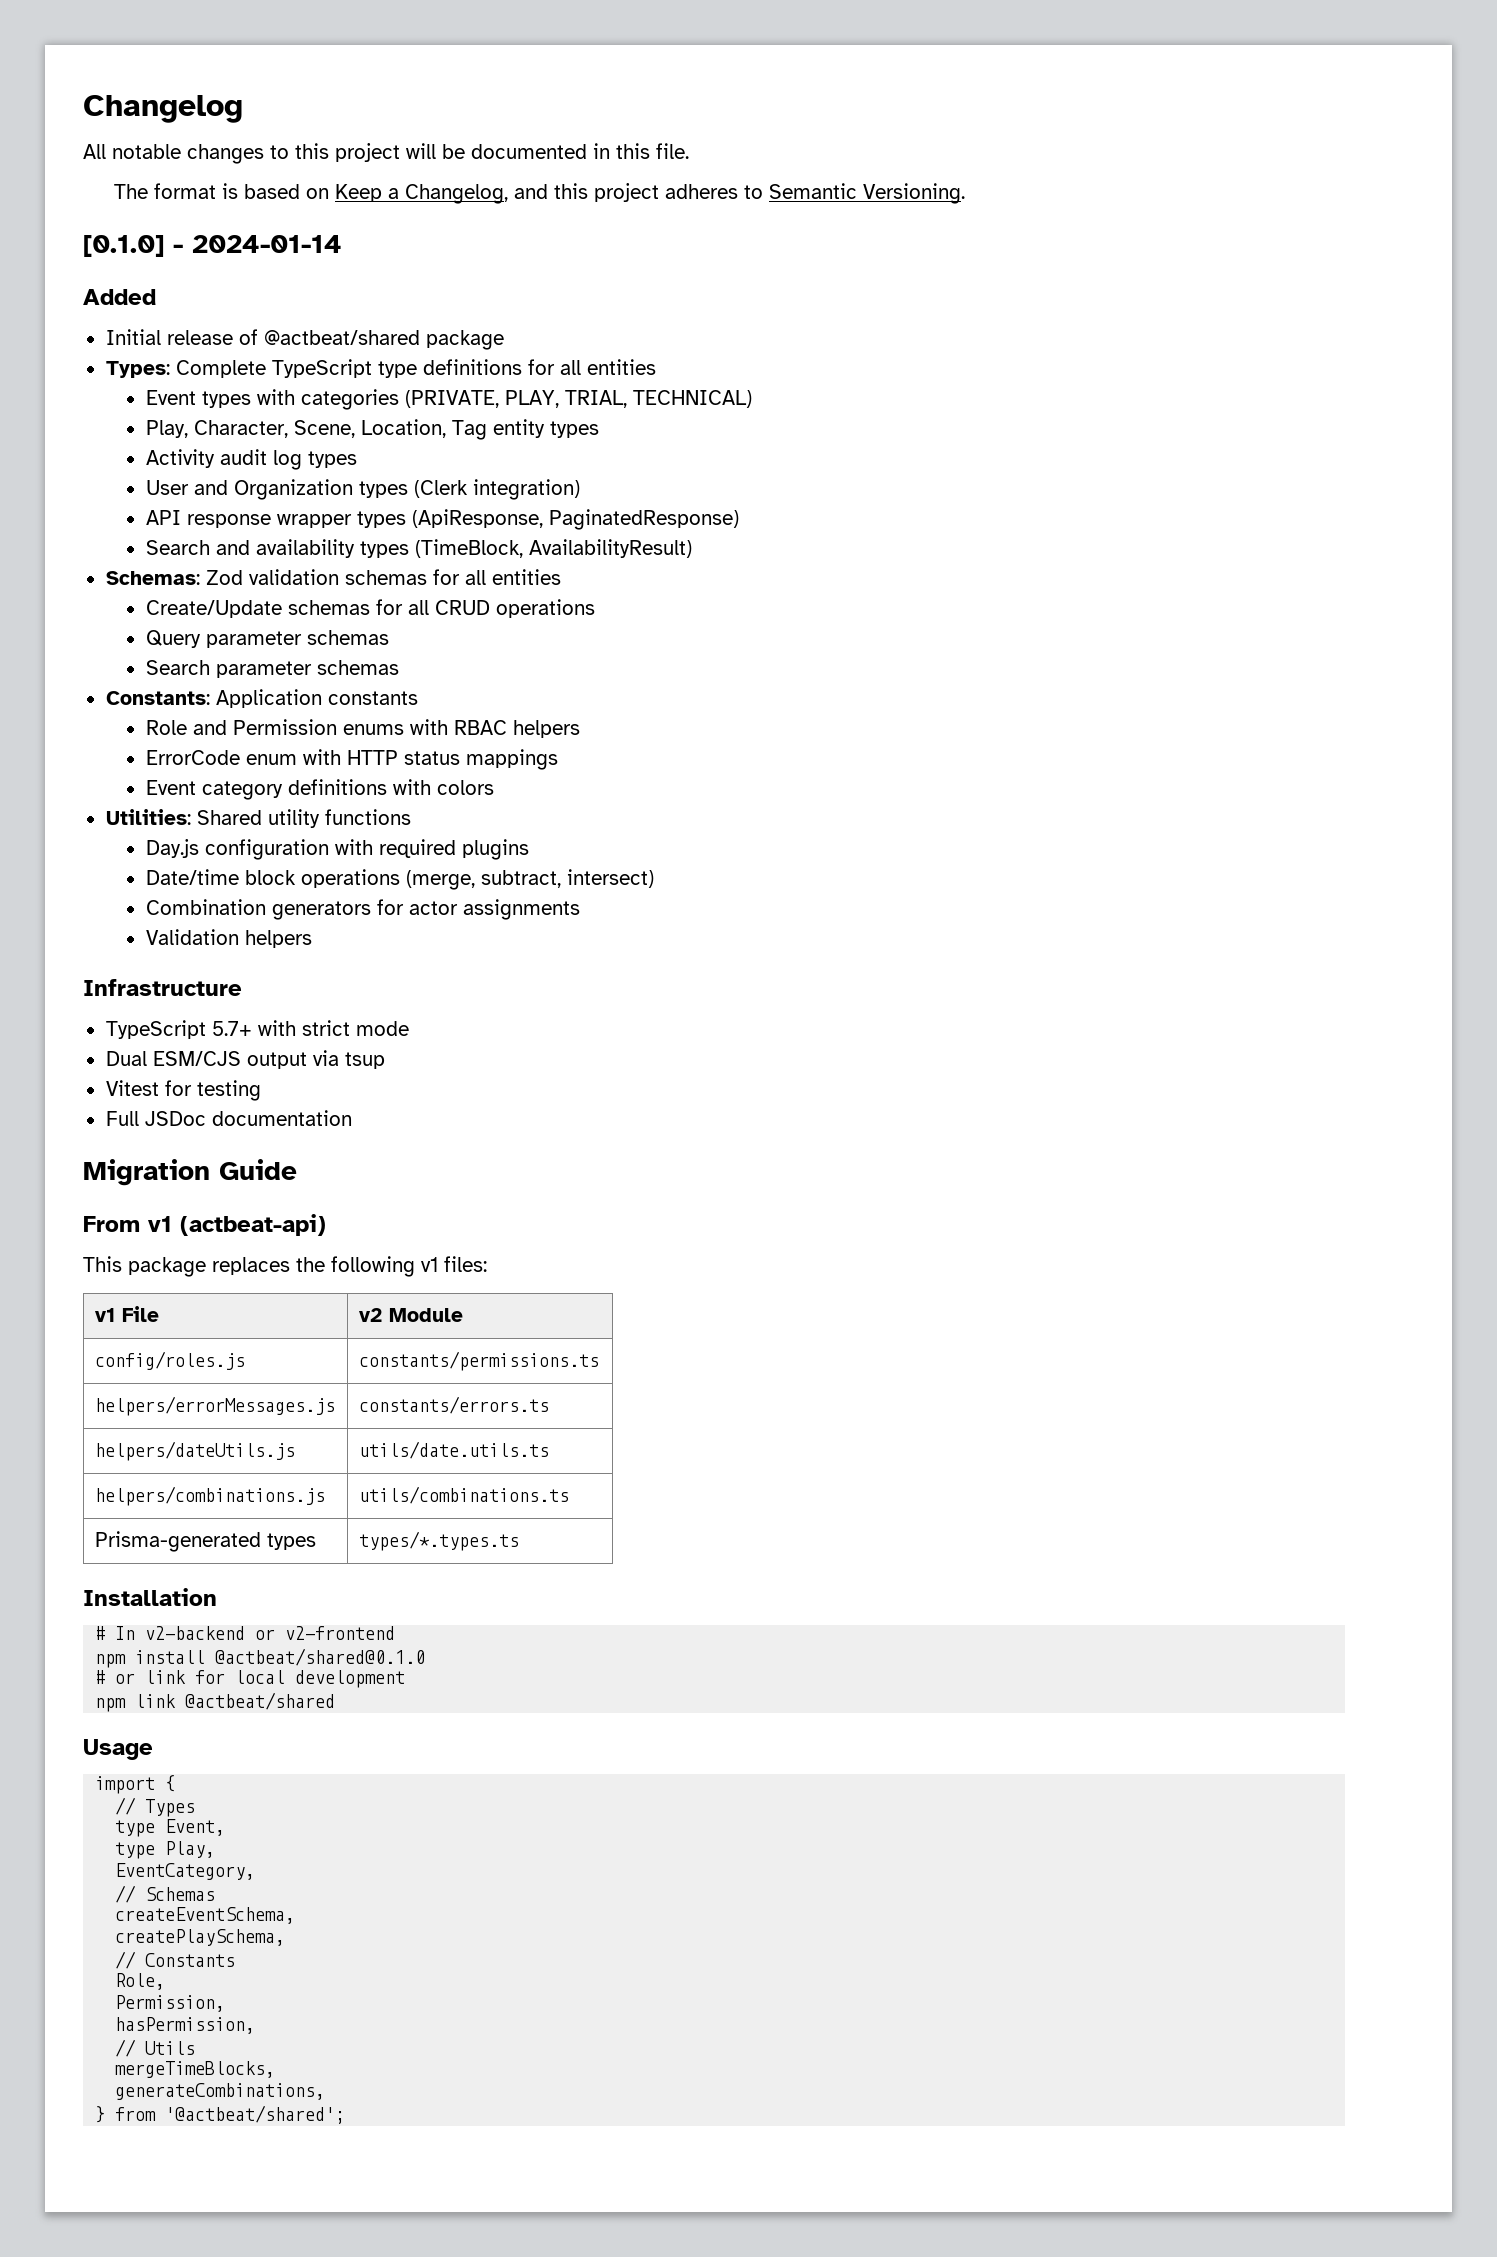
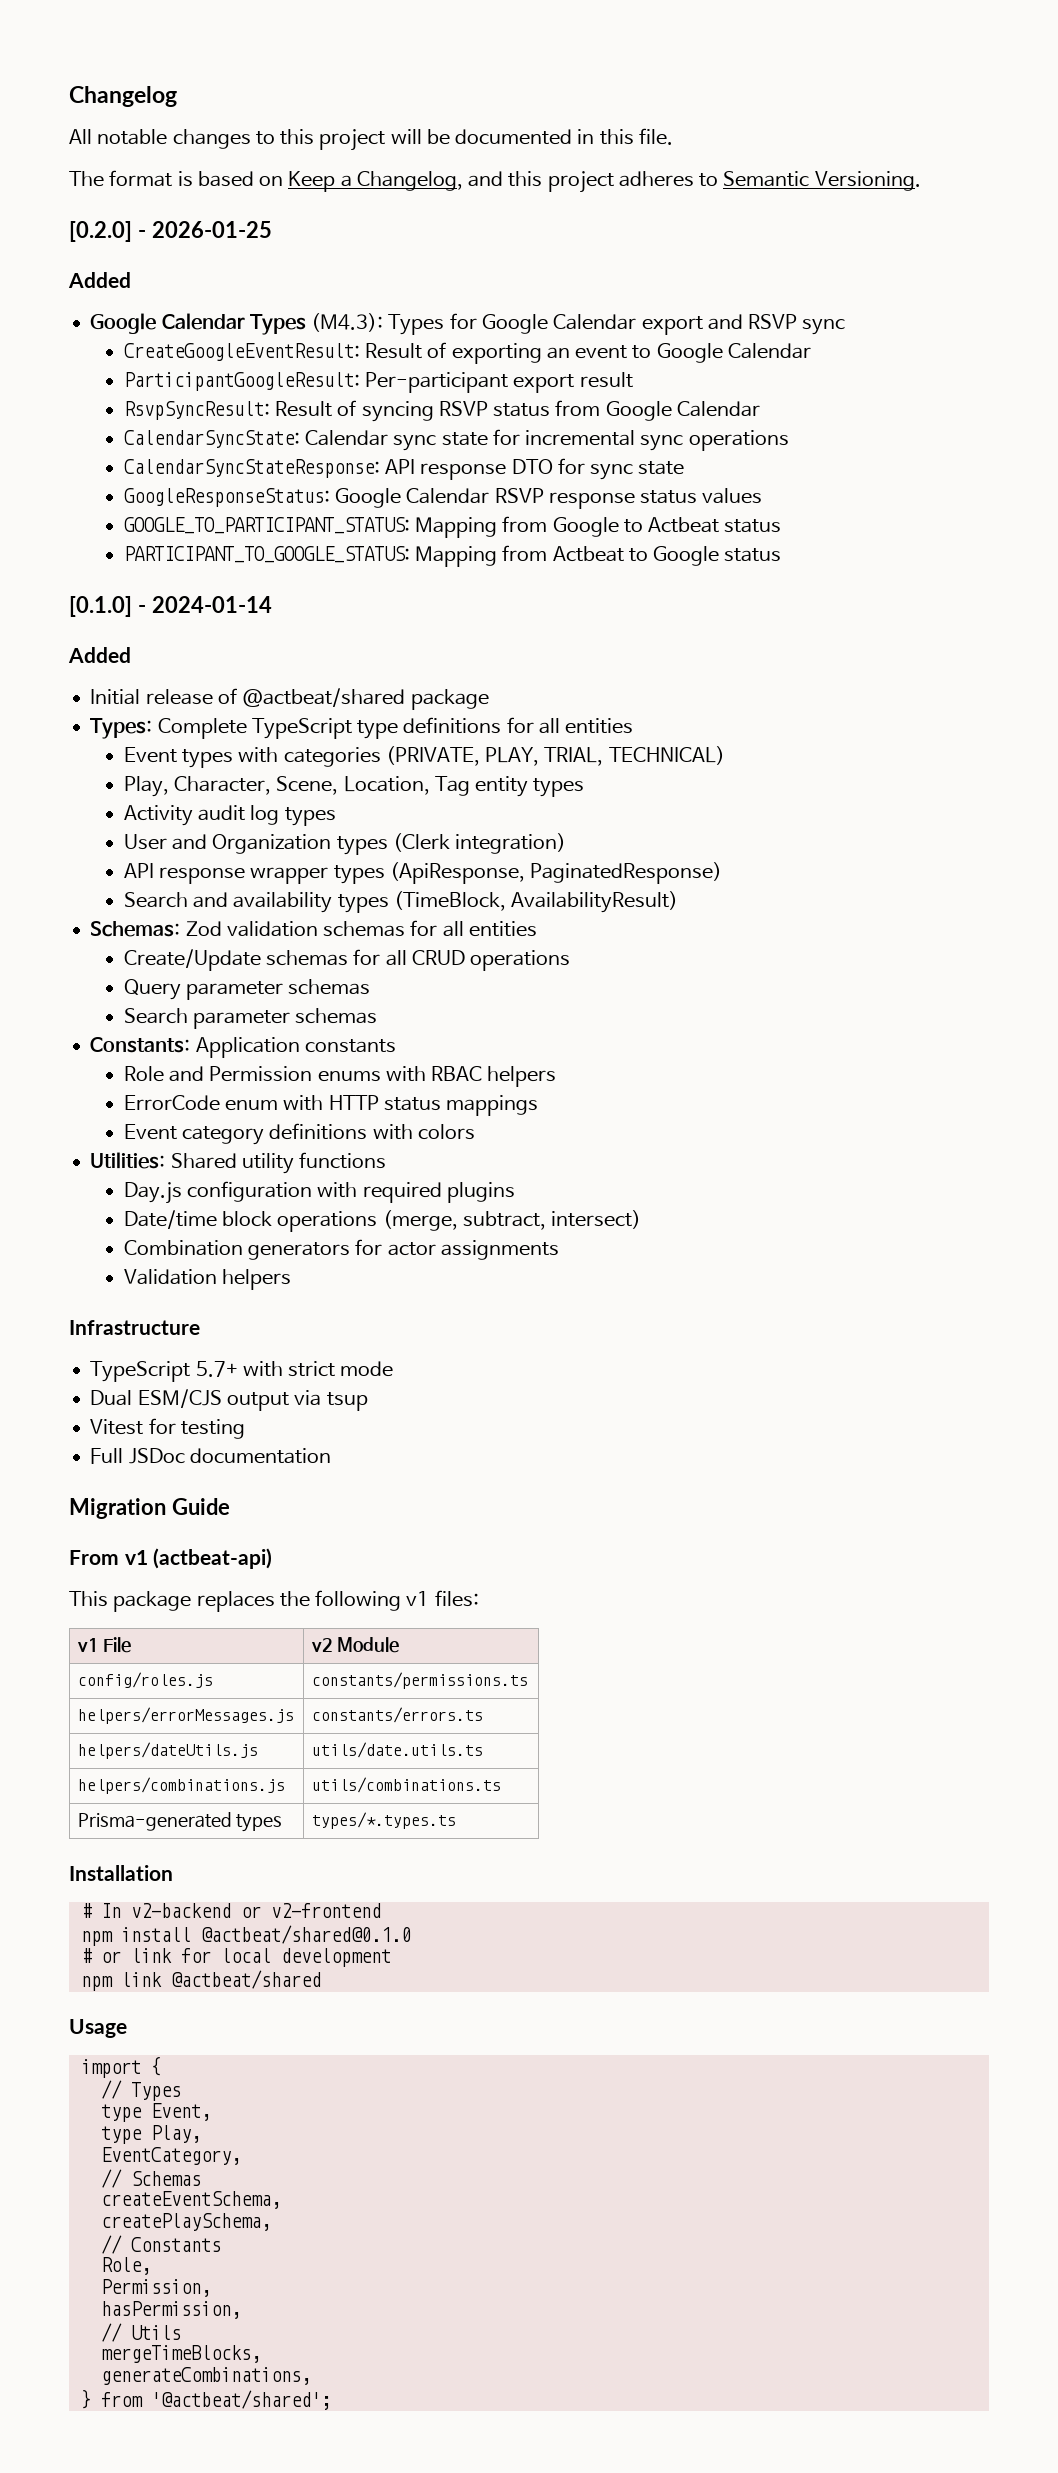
+ [0.2.0] - 2026-01-25
+ Added
+ Google Calendar Types (M4.3): Types for Google Calendar export and RSVP sync
+ CreateGoogleEventResult: Result of exporting an event to Google Calendar
+ ParticipantGoogleResult: Per-participant export result
+ RsvpSyncResult: Result of syncing RSVP status from Google Calendar
+ CalendarSyncState: Calendar sync state for incremental sync operations
+ CalendarSyncStateResponse: API response DTO for sync state
+ GoogleResponseStatus: Google Calendar RSVP response status values
+ GOOGLE_TO_PARTICIPANT_STATUS: Mapping from Google to Actbeat status
+ PARTICIPANT_TO_GOOGLE_STATUS: Mapping from Actbeat to Google status

